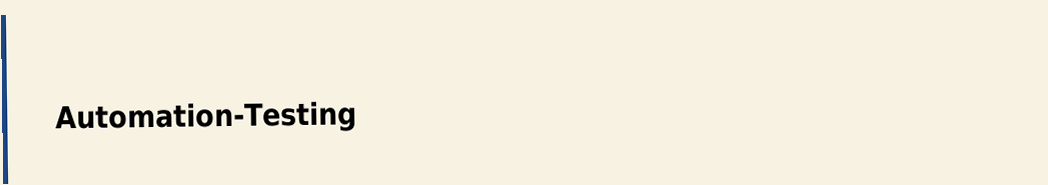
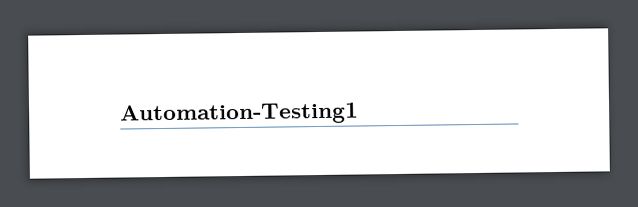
- Automation-Testing
+ Automation-Testing1

